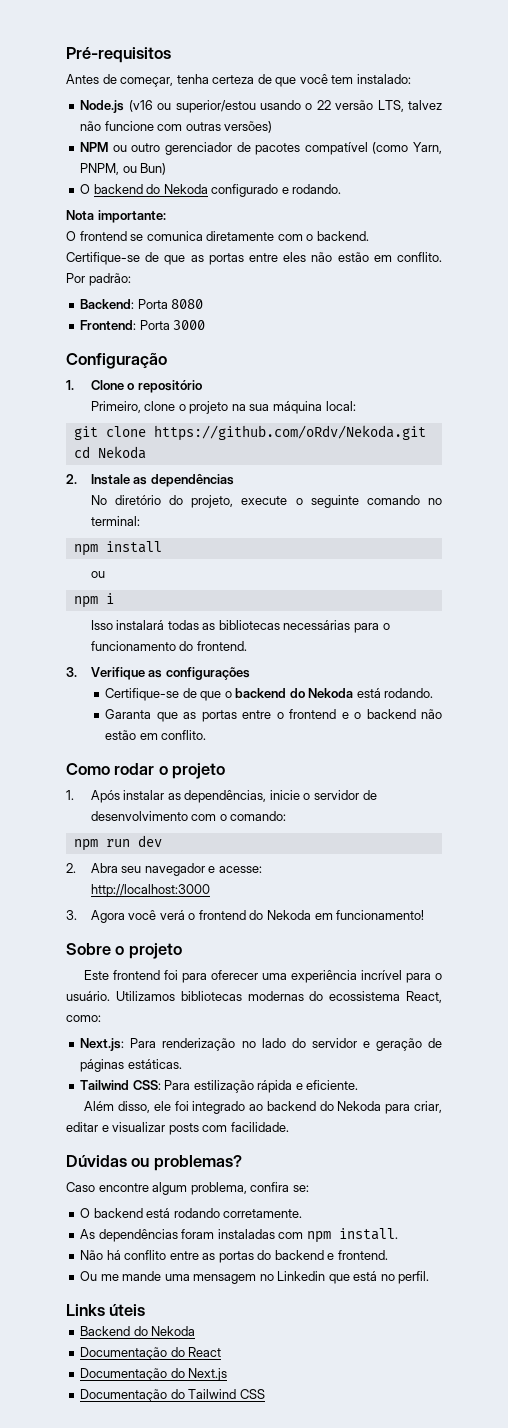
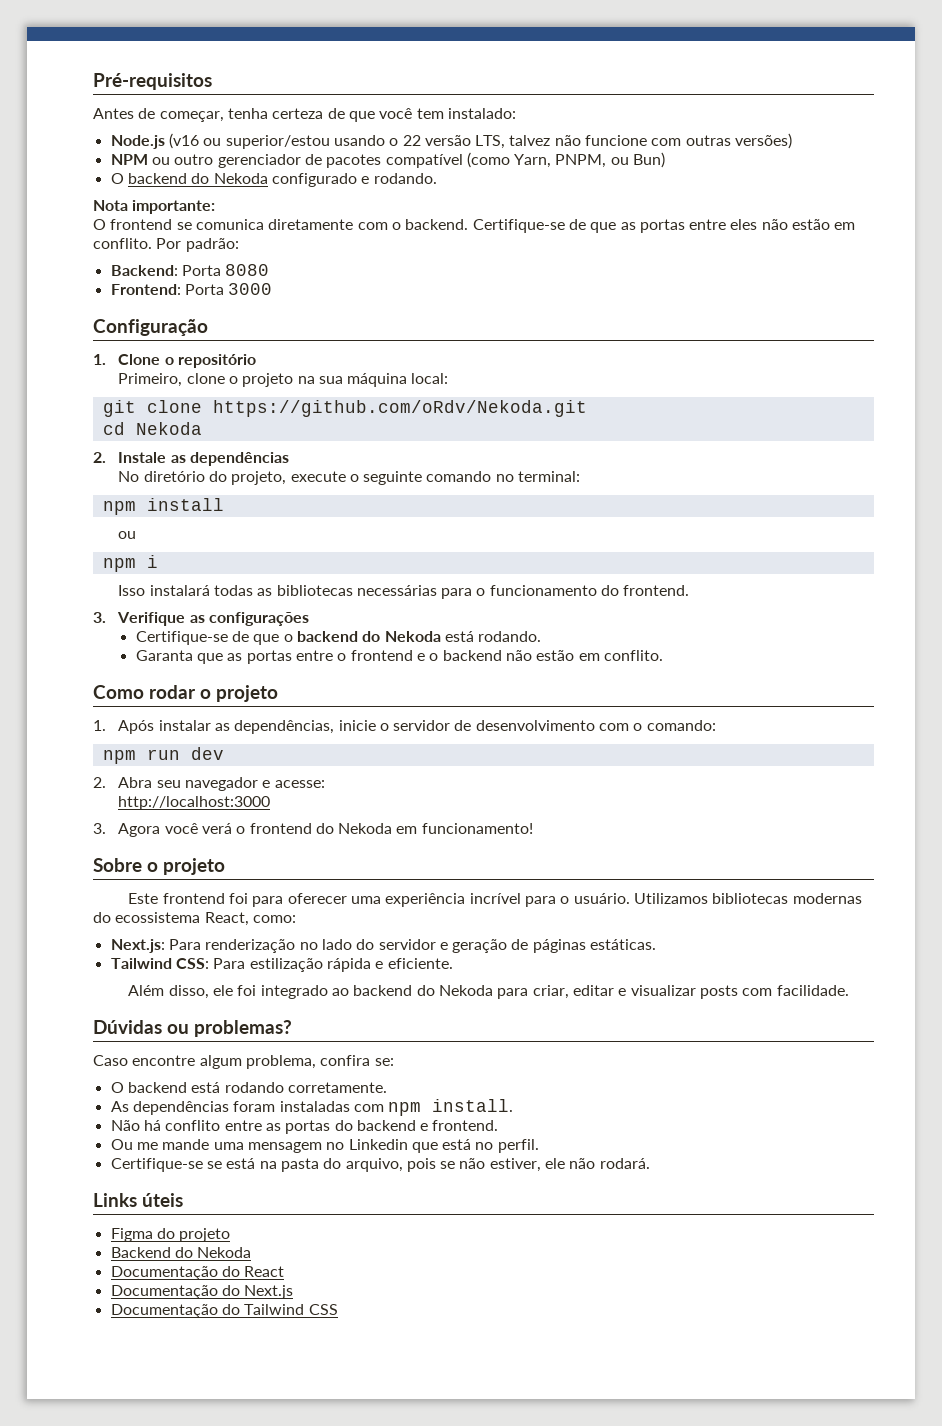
+ Certifique-se se está na pasta do arquivo, pois se não estiver, ele não rodará.
+ Figma do projeto

